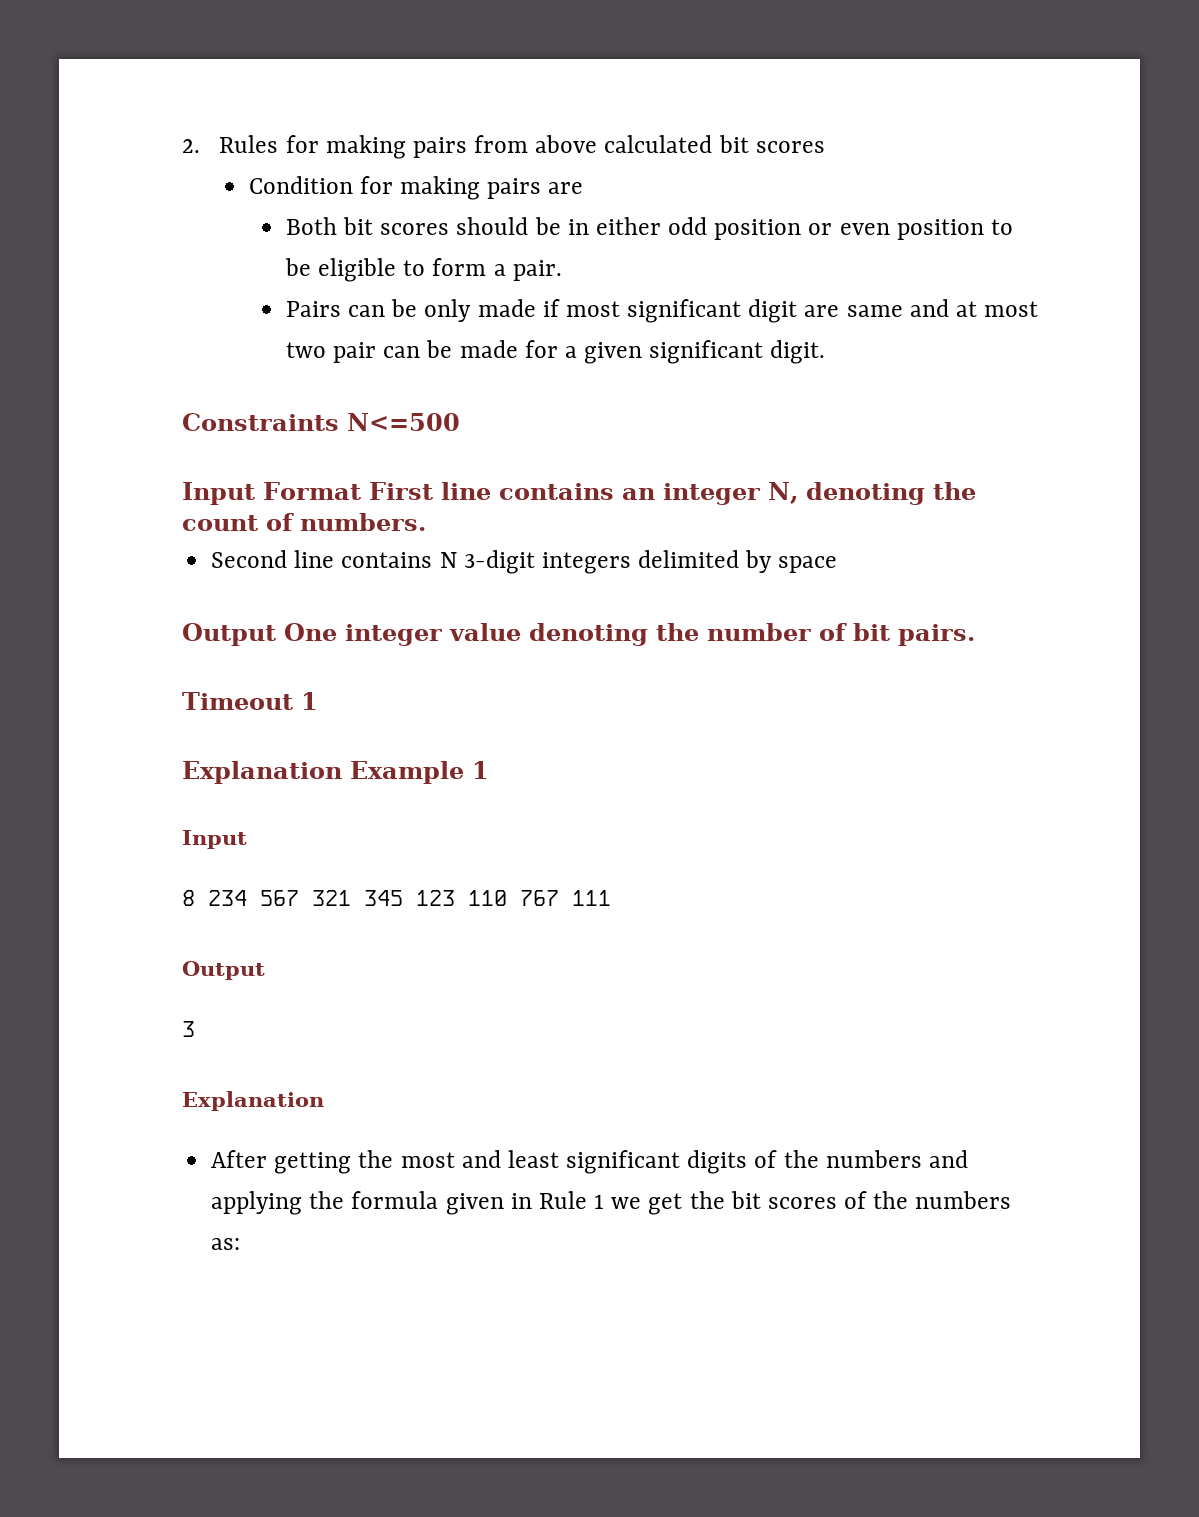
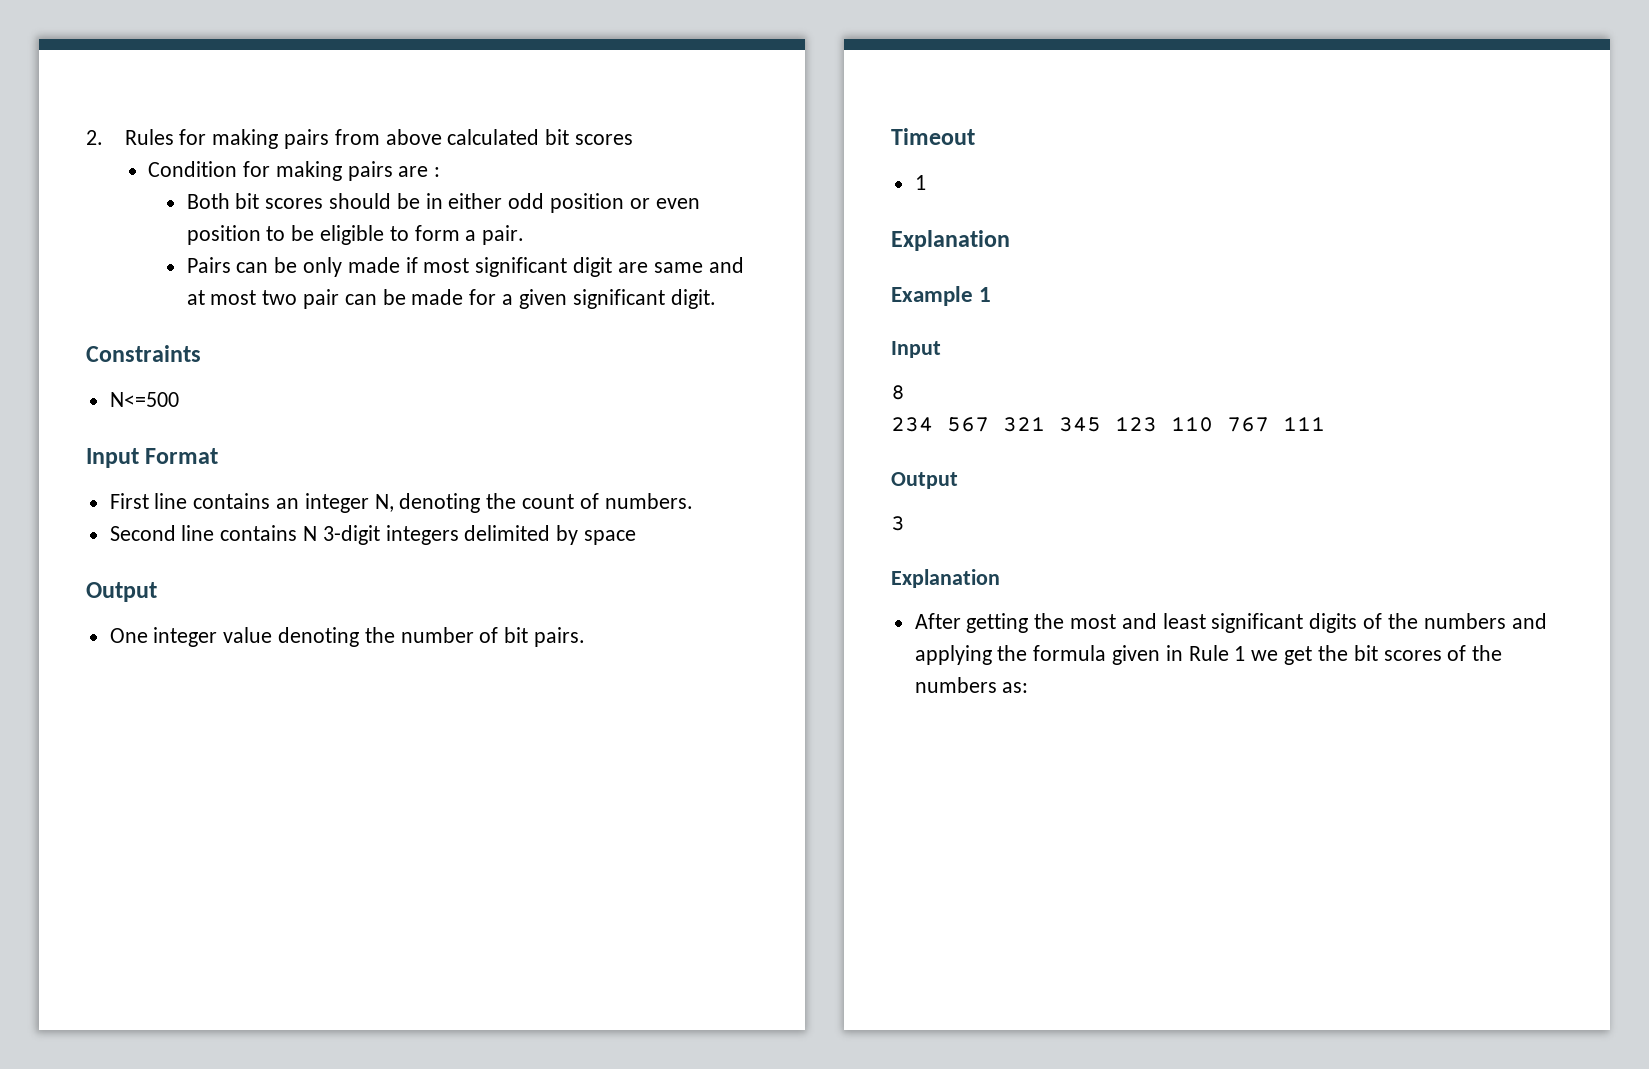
- Condition for making pairs are
+ Condition for making pairs are :
- Constraints N<=500
+ Constraints
+ N<=500
- Input Format First line contains an integer N, denoting the count of numbers.
+ Input Format
+ First line contains an integer N, denoting the count of numbers.
  Second line contains N 3-digit integers delimited by space
- Output One integer value denoting the number of bit pairs.
+ Output
+ One integer value denoting the number of bit pairs.
- Timeout 1
- Explanation Example 1
+ Timeout
+ 1
+ Explanation
+ Example 1
- 8 234 567 321 345 123 110 767 111
+ 8
+ 234 567 321 345 123 110 767 111

